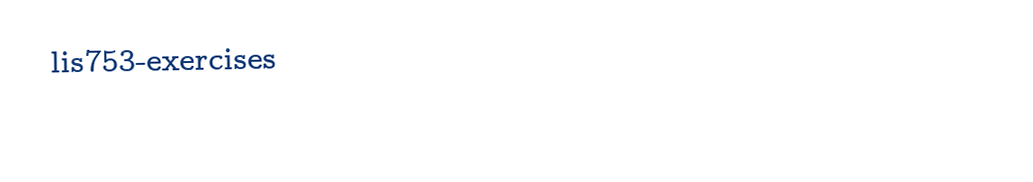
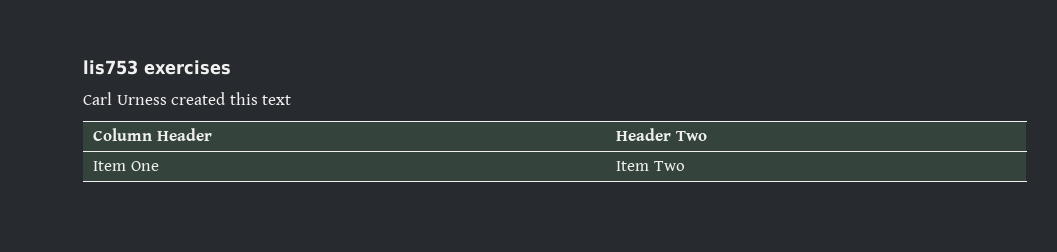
- lis753-exercises
+ lis753 exercises
+ Carl Urness created this text
+ Column Header | Header Two
+ Item One | Item Two

